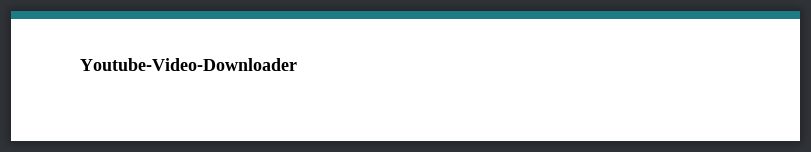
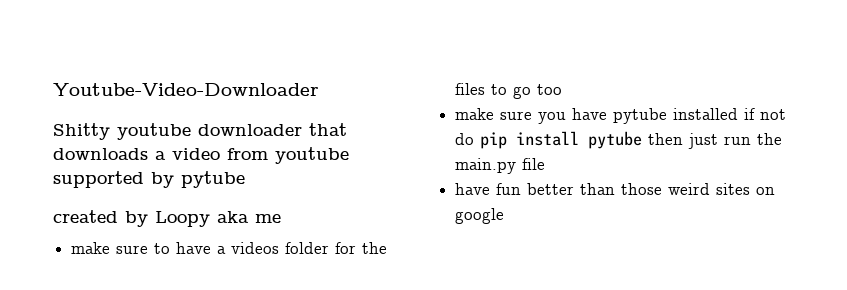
+ Shitty youtube downloader that downloads a video from youtube supported by pytube
+ created by Loopy aka me
+ make sure to have a videos folder for the files to go too
+ make sure you have pytube installed if not do pip install pytube then just run the main.py file
+ have fun better than those weird sites on google

